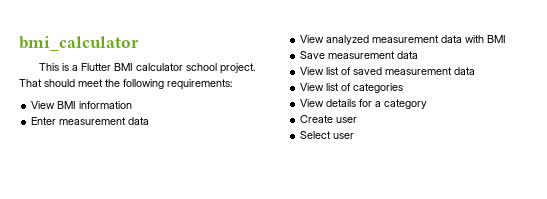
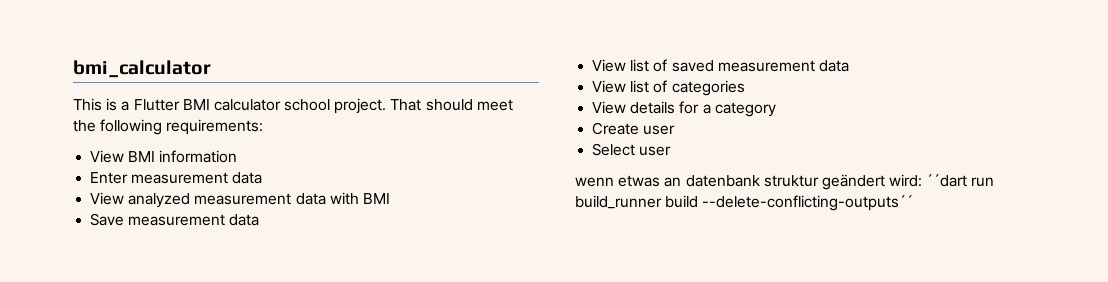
+ wenn etwas an datenbank struktur geändert wird: ´´dart run build_runner build --delete-conflicting-outputs´´

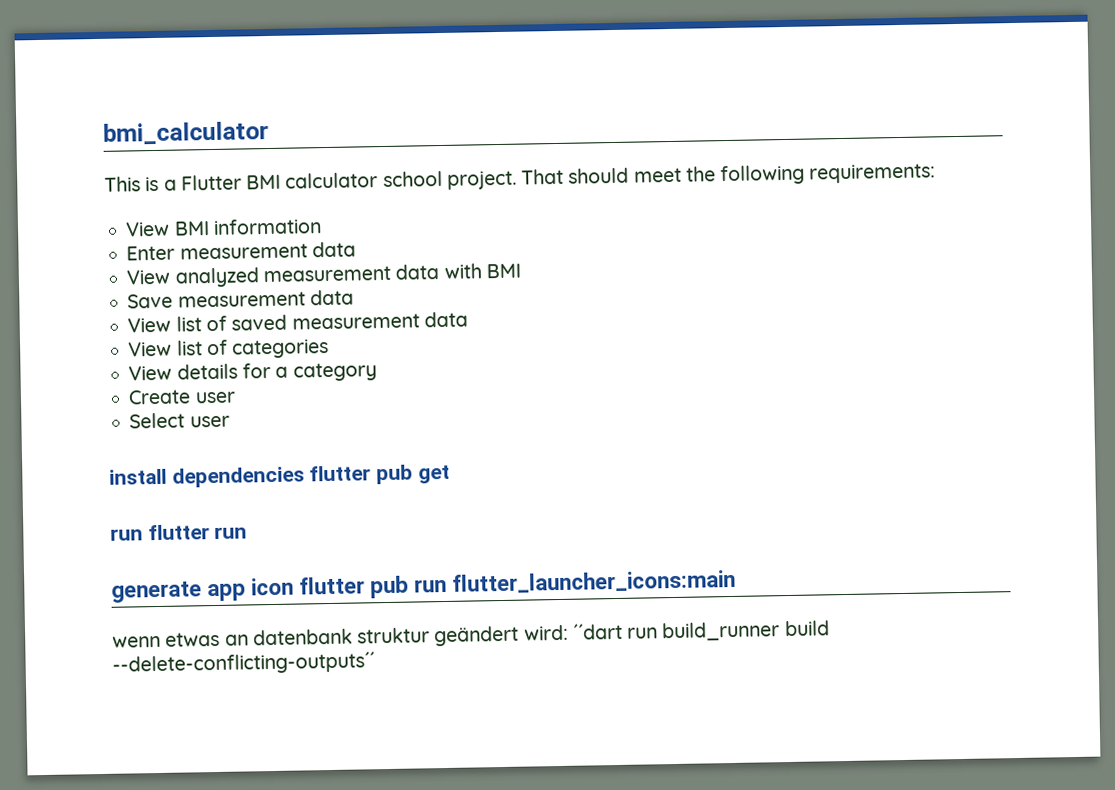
+ install dependencies flutter pub get
+ run flutter run
+ generate app icon flutter pub run flutter_launcher_icons:main

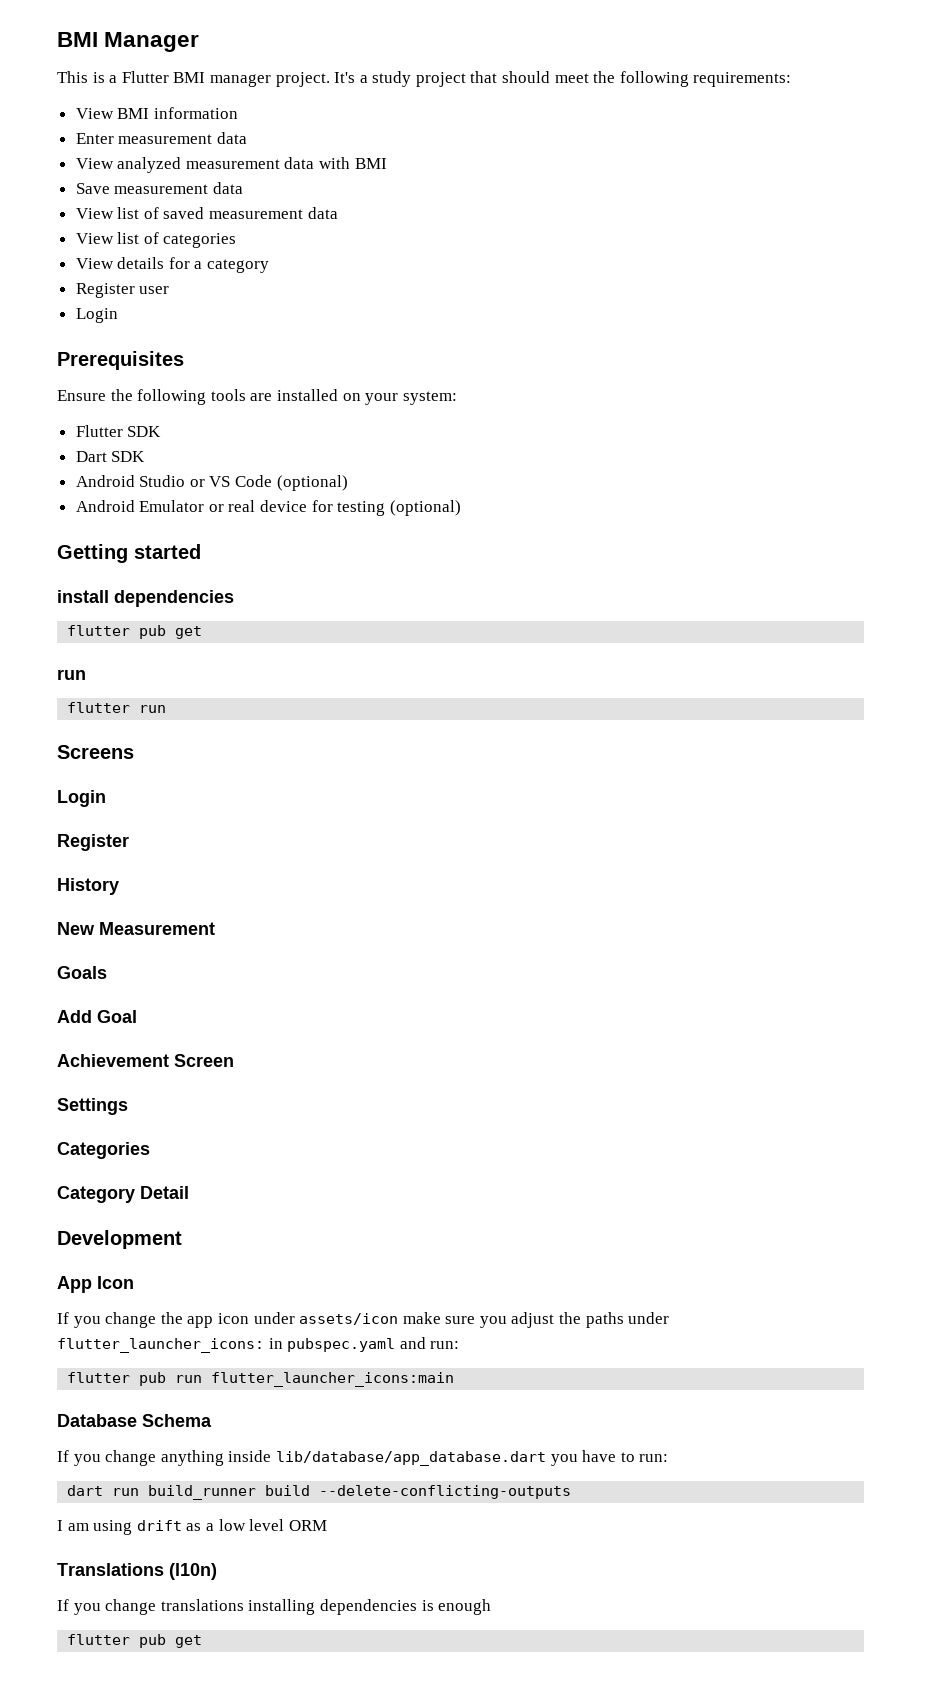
- bmi_calculator
+ BMI Manager
- This is a Flutter BMI calculator school project. That should meet the following requirements:
+ This is a Flutter BMI manager project. It's a study project that should meet the following requirements:
- Create user
- Select user
+ Register user
+ Login
+ Prerequisites
+ Ensure the following tools are installed on your system:
+ Flutter SDK
+ Dart SDK
+ Android Studio or VS Code (optional)
+ Android Emulator or real device for testing (optional)
+ Getting started
- install dependencies flutter pub get
- run flutter run
+ install dependencies
+ flutter pub get
+ run
+ flutter run
- generate app icon flutter pub run flutter_launcher_icons:main
- wenn etwas an datenbank struktur geändert wird: ´´dart run build_runner build --delete-conflicting-outputs´´
+ Screens
+ Login
+ Register
+ History
+ New Measurement
+ Goals
+ Add Goal
+ Achievement Screen
+ Settings
+ Categories
+ Category Detail
+ Development
+ App Icon
+ If you change the app icon under assets/icon make sure you adjust the paths under flutter_launcher_icons: in pubspec.yaml and run:
+ flutter pub run flutter_launcher_icons:main
+ Database Schema
+ If you change anything inside lib/database/app_database.dart you have to run:
+ dart run build_runner build --delete-conflicting-outputs
+ I am using drift as a low level ORM
+ Translations (l10n)
+ If you change translations installing dependencies is enough
+ flutter pub get

